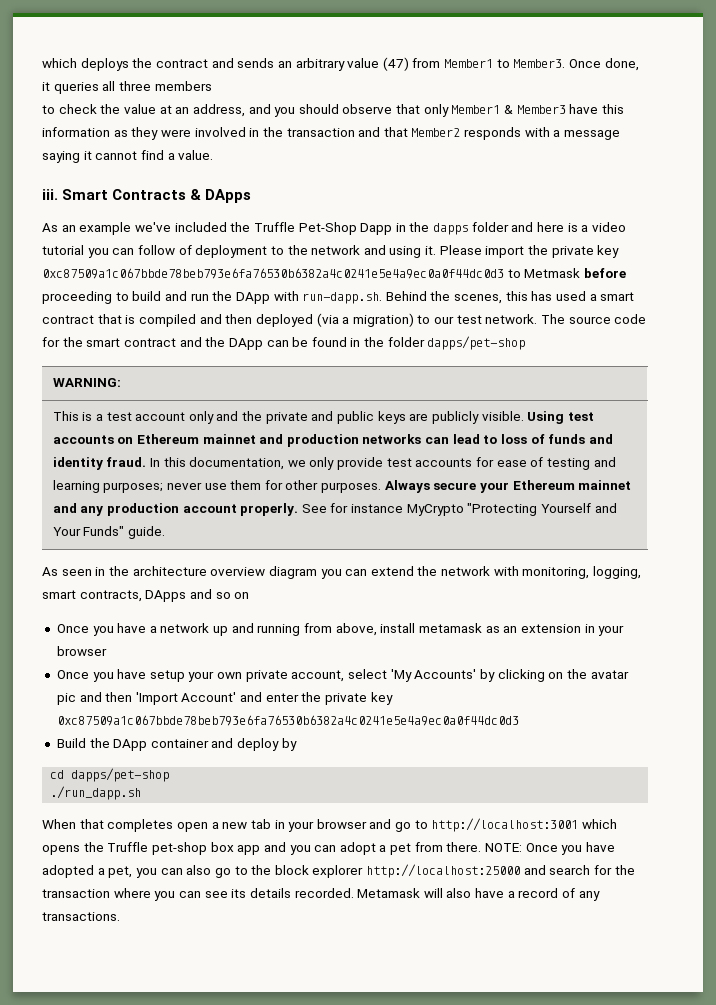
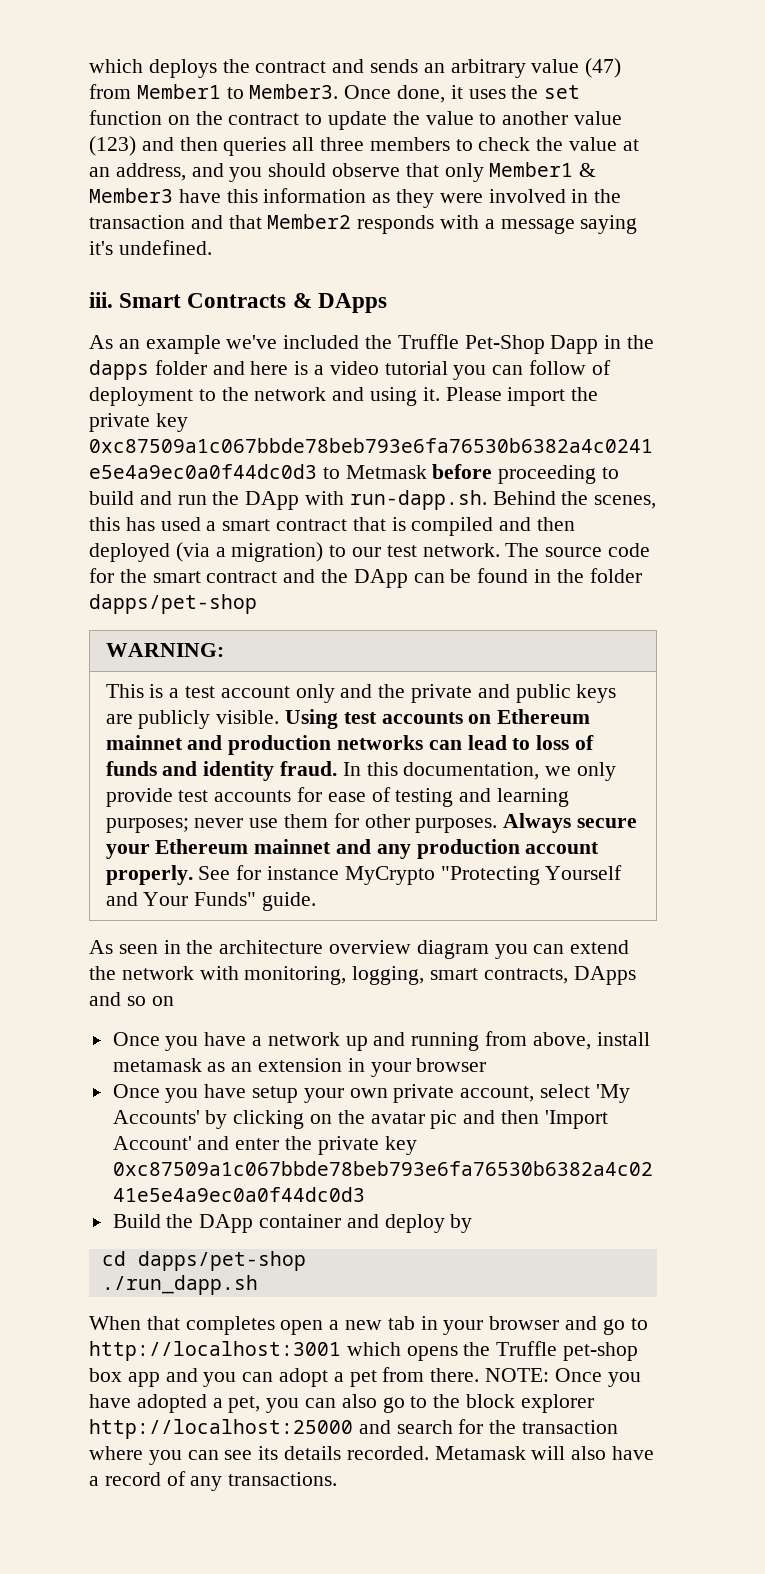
- Once done, it queries all three members
- to check the value at an address, and you should observe that only Member1 & Member3 have this information as they were involved in the transaction and that Member2 responds with a message saying it cannot find a value.
+ Once done, it uses the set function on the contract to update the value to another value (123) and then queries all three members to check the value at an address, and you should observe that only Member1 & Member3 have this information as they were involved in the transaction and that Member2 responds with a message saying it's undefined.

